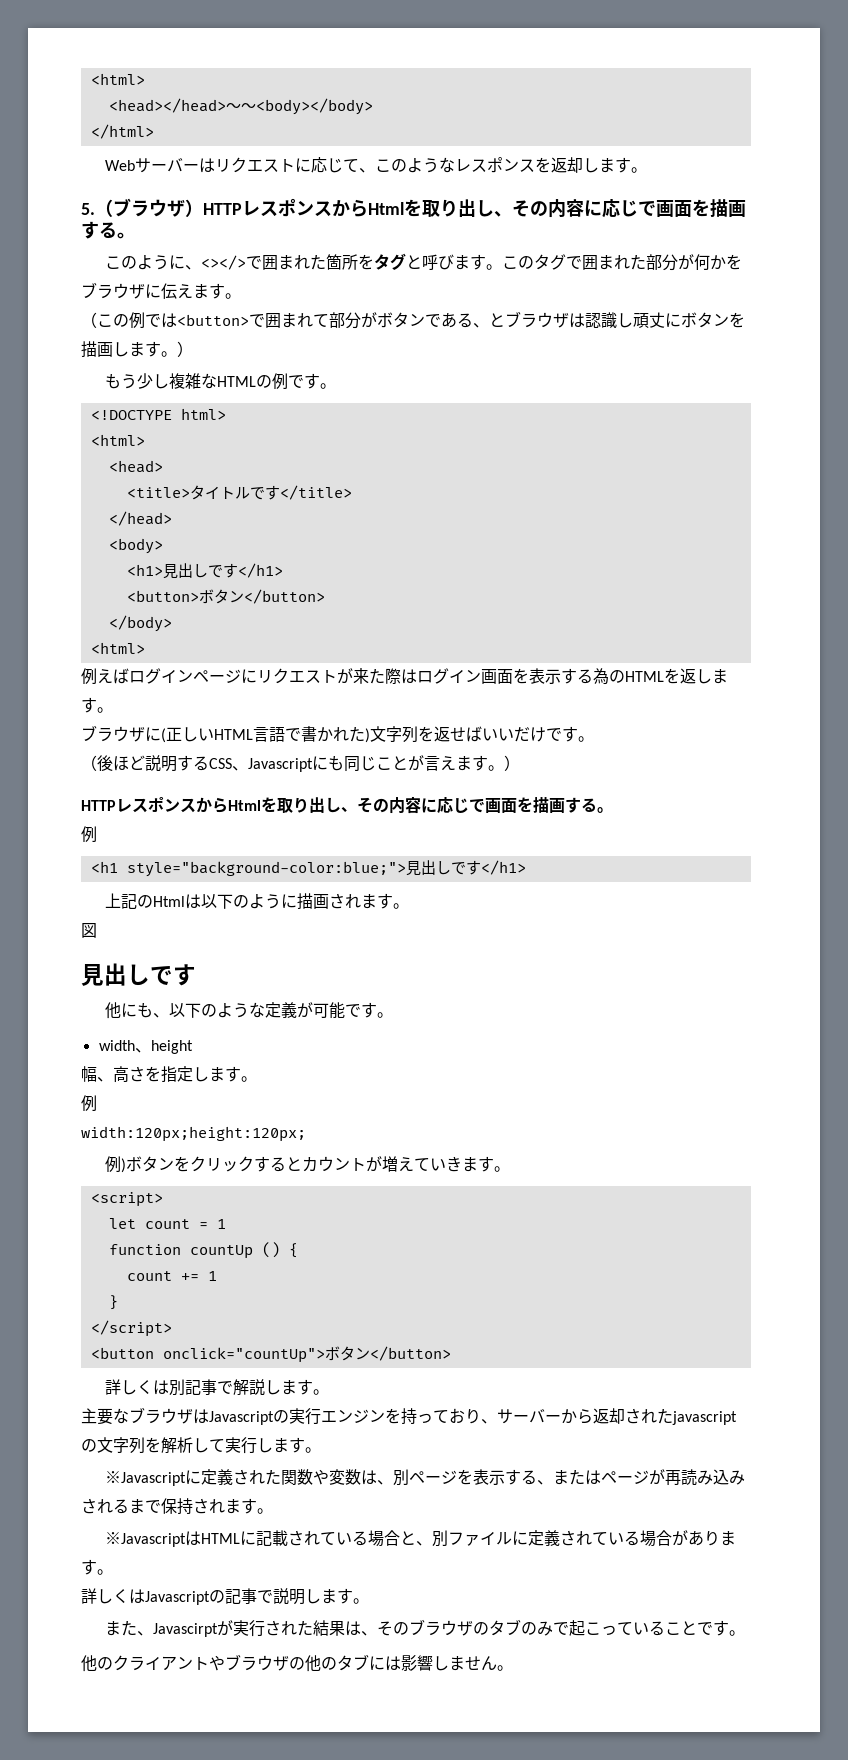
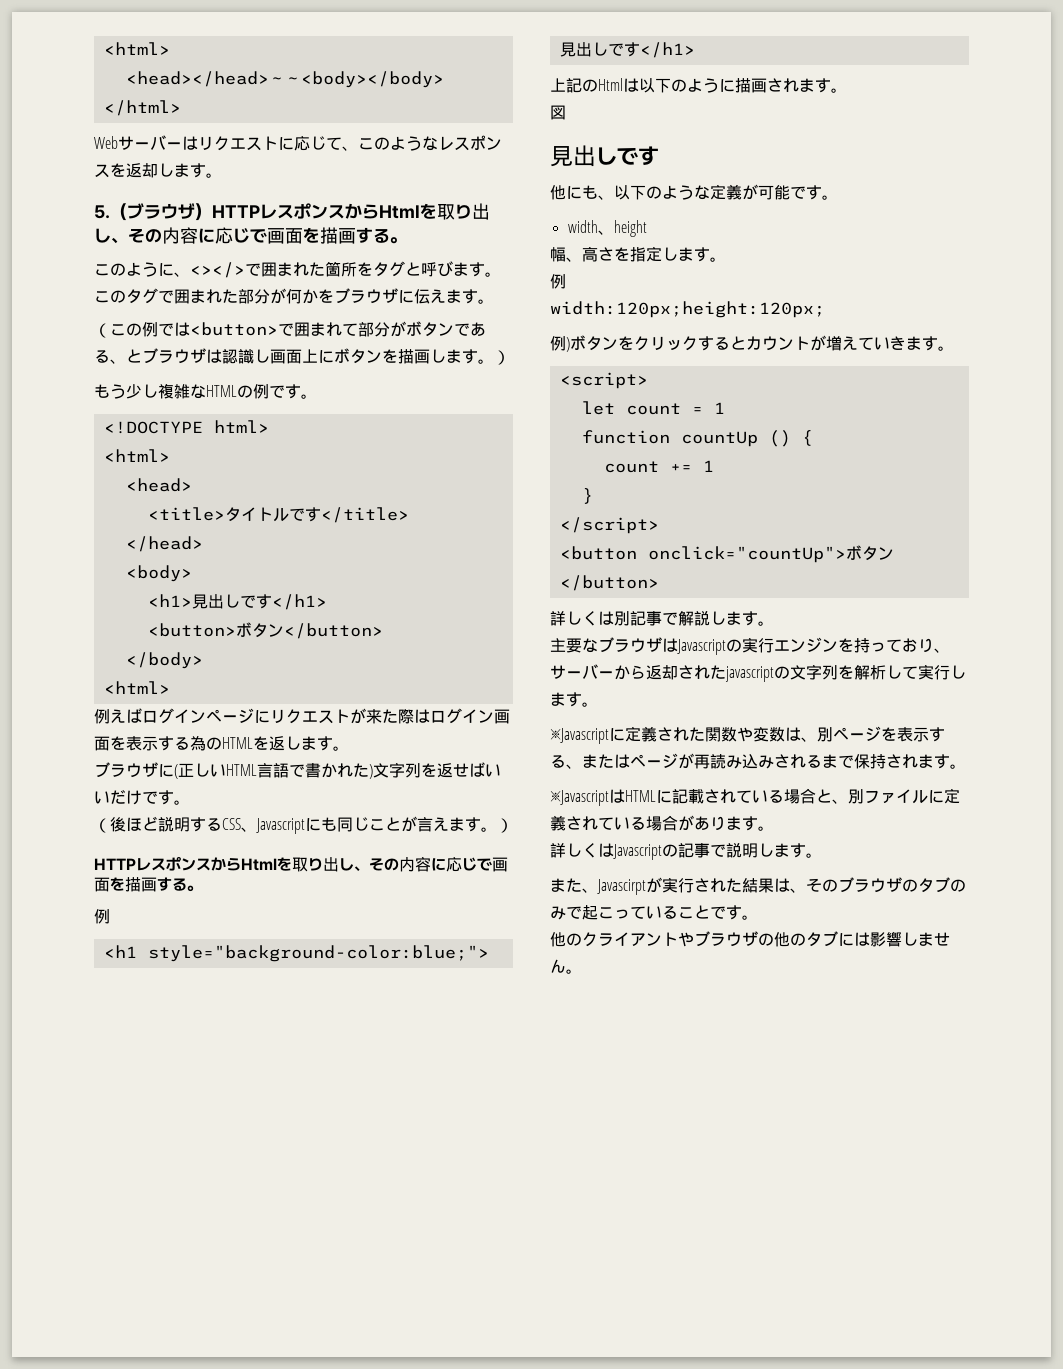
- （この例では<button>で囲まれて部分がボタンである、とブラウザは認識し頑丈にボタンを描画します。）
+ （この例では<button>で囲まれて部分がボタンである、とブラウザは認識し画面上にボタンを描画します。）

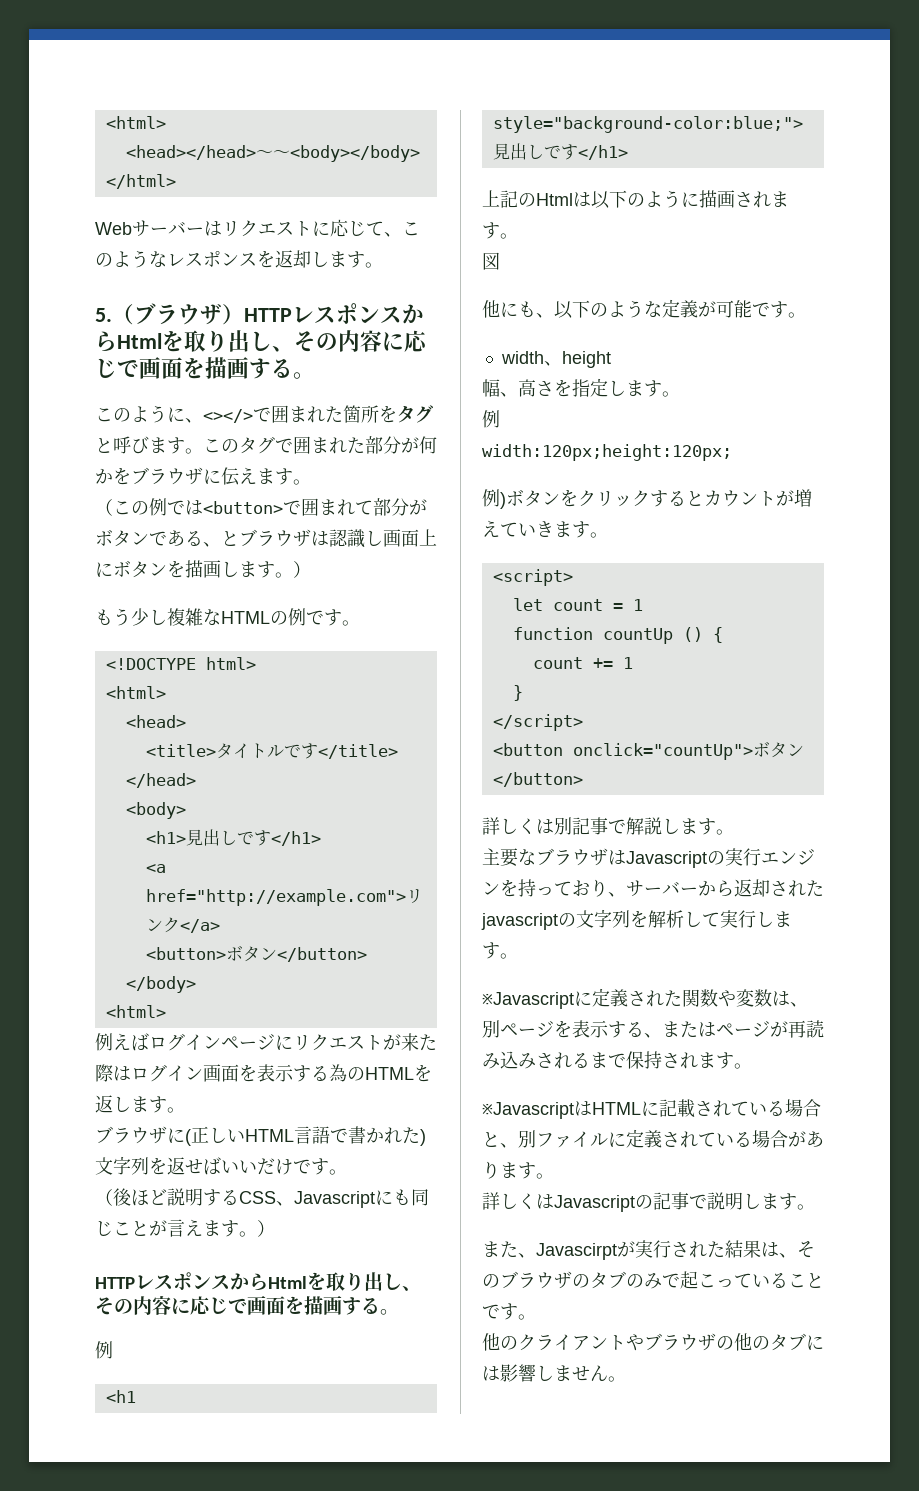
+ <a href="http://example.com">リンク</a>
  図
- 見出しです

